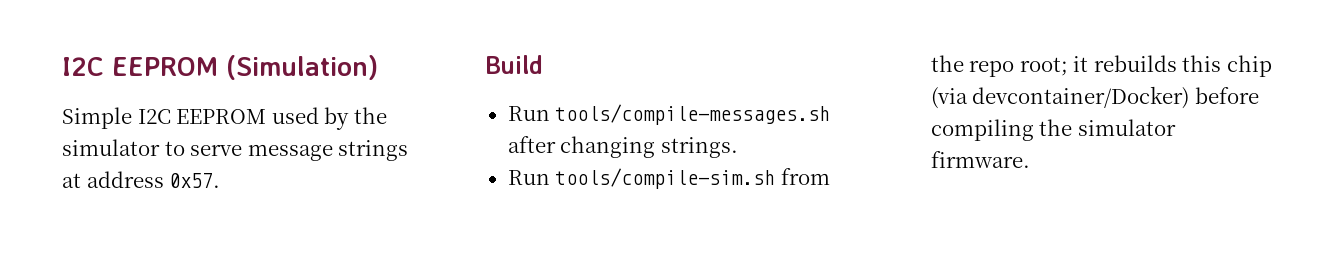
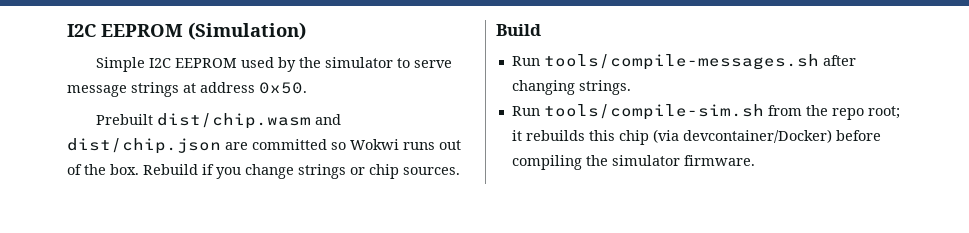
- Simple I2C EEPROM used by the simulator to serve message strings at address 0x57.
+ Simple I2C EEPROM used by the simulator to serve message strings at address 0x50.
+ Prebuilt dist/chip.wasm and dist/chip.json are committed so Wokwi runs out of the box. Rebuild if you change strings or chip sources.

